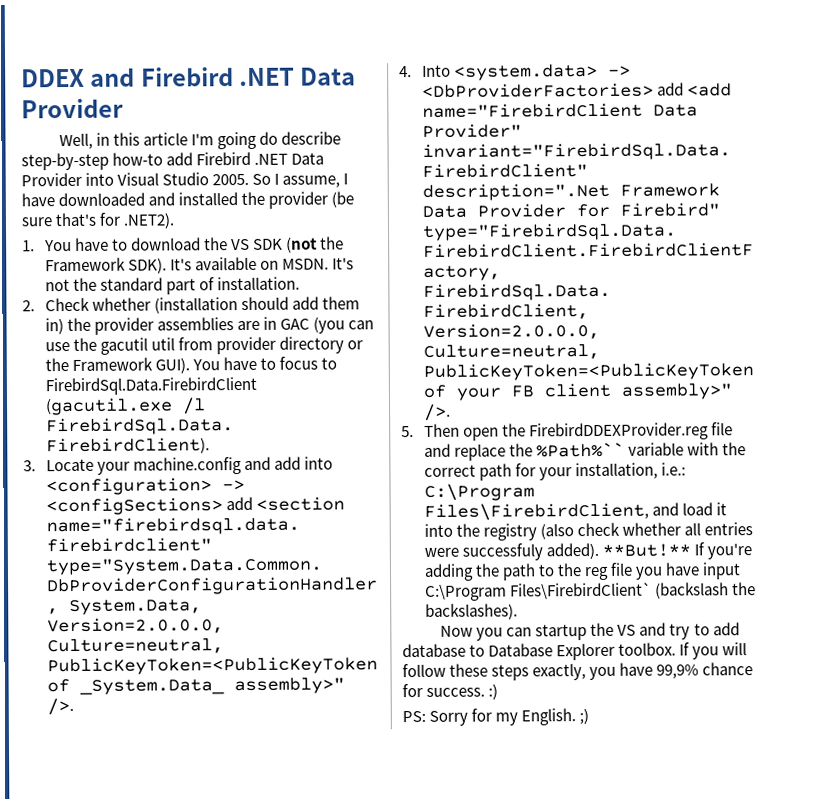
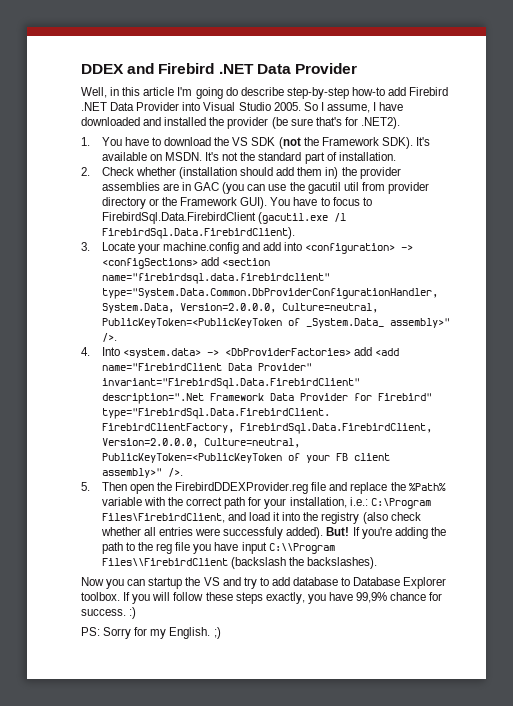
- 5. Then open the FirebirdDDEXProvider.reg file and replace the %Path%`` variable with the correct path for your installation, i.e.: C:\Program Files\FirebirdClient, and load it into the registry (also check whether all entries were successfuly added).
+ 5. Then open the FirebirdDDEXProvider.reg file and replace the %Path% variable with the correct path for your installation, i.e.: C:\Program Files\FirebirdClient, and load it into the registry (also check whether all entries were successfuly added).
- **But!** If you're adding the path to the reg file you have input C:\Program Files\FirebirdClient` (backslash the backslashes).
+ But! If you're adding the path to the reg file you have input C:\\Program Files\\FirebirdClient (backslash the backslashes).

